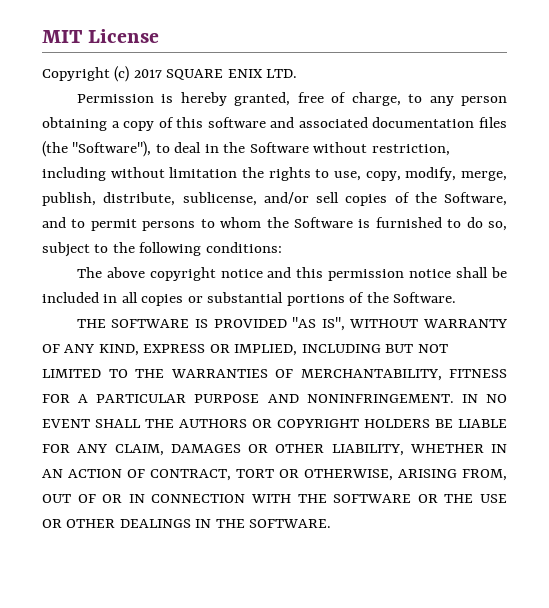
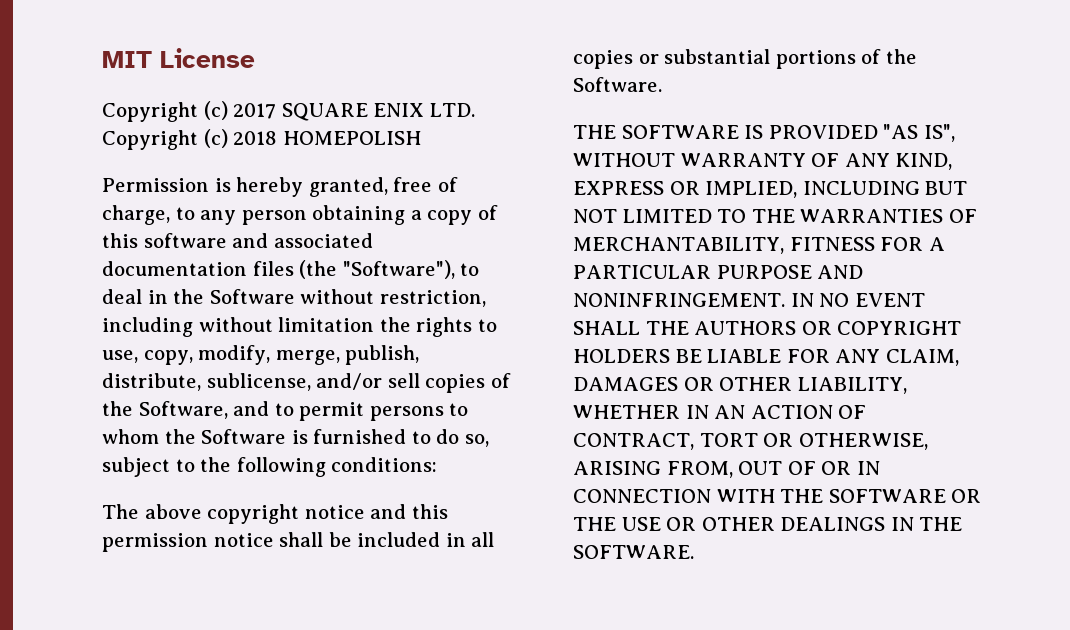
- Copyright (c) 2017 SQUARE ENIX LTD.
+ Copyright (c) 2017 SQUARE ENIX LTD. Copyright (c) 2018 HOMEPOLISH

